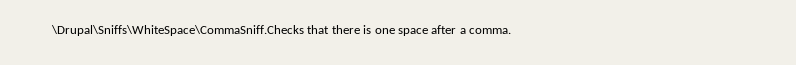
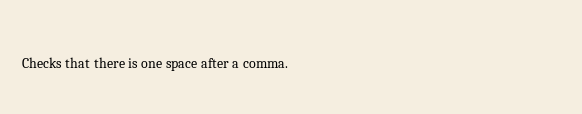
- \Drupal\Sniffs\WhiteSpace\CommaSniff.Checks that there is one space after a comma.
+ Checks that there is one space after a comma.

